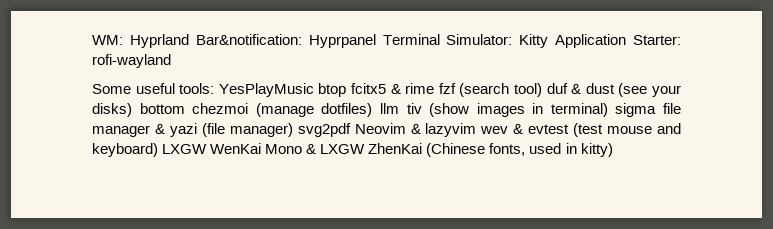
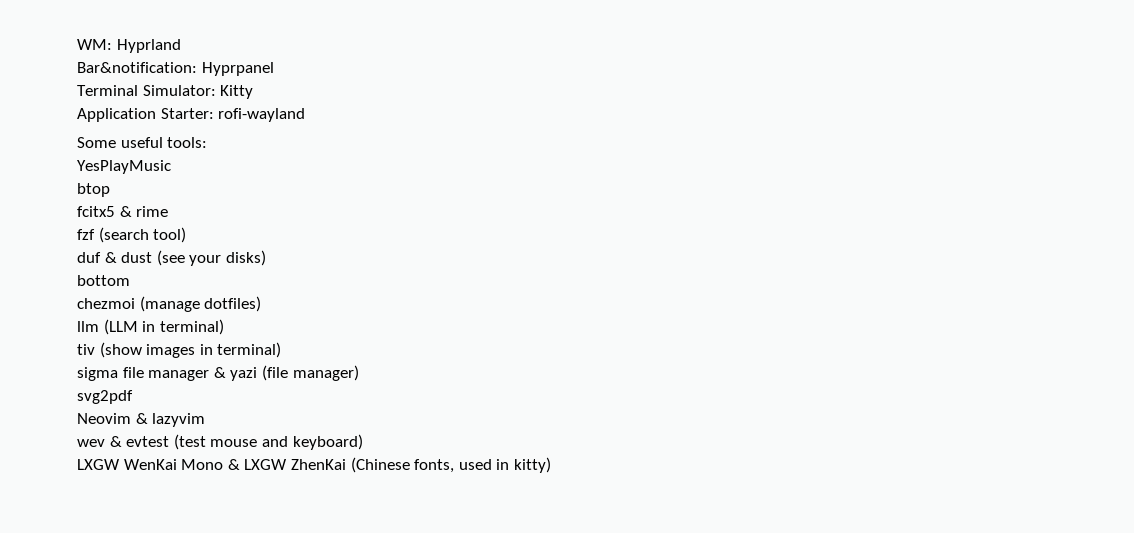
- WM: Hyprland Bar&notification: Hyprpanel Terminal Simulator: Kitty Application Starter: rofi-wayland
+ WM: Hyprland
+ Bar&notification: Hyprpanel
+ Terminal Simulator: Kitty
+ Application Starter: rofi-wayland
- Some useful tools: YesPlayMusic btop fcitx5 & rime fzf (search tool) duf & dust (see your disks) bottom chezmoi (manage dotfiles) llm tiv (show images in terminal) sigma file manager & yazi (file manager) svg2pdf Neovim & lazyvim wev & evtest (test mouse and keyboard) LXGW WenKai Mono & LXGW ZhenKai (Chinese fonts, used in kitty)
+ Some useful tools:
+ YesPlayMusic
+ btop
+ fcitx5 & rime
+ fzf (search tool)
+ duf & dust (see your disks)
+ bottom
+ chezmoi (manage dotfiles)
+ llm (LLM in terminal)
+ tiv (show images in terminal)
+ sigma file manager & yazi (file manager)
+ svg2pdf
+ Neovim & lazyvim
+ wev & evtest (test mouse and keyboard)
+ LXGW WenKai Mono & LXGW ZhenKai (Chinese fonts, used in kitty)

